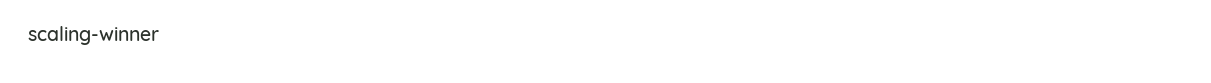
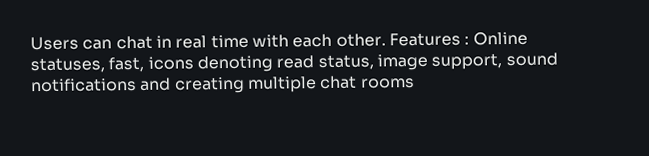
- scaling-winner
+ Users can chat in real time with each other. Features : Online statuses, fast, icons denoting read status, image support, sound notifications and creating multiple chat rooms

